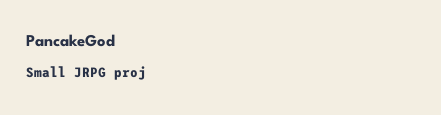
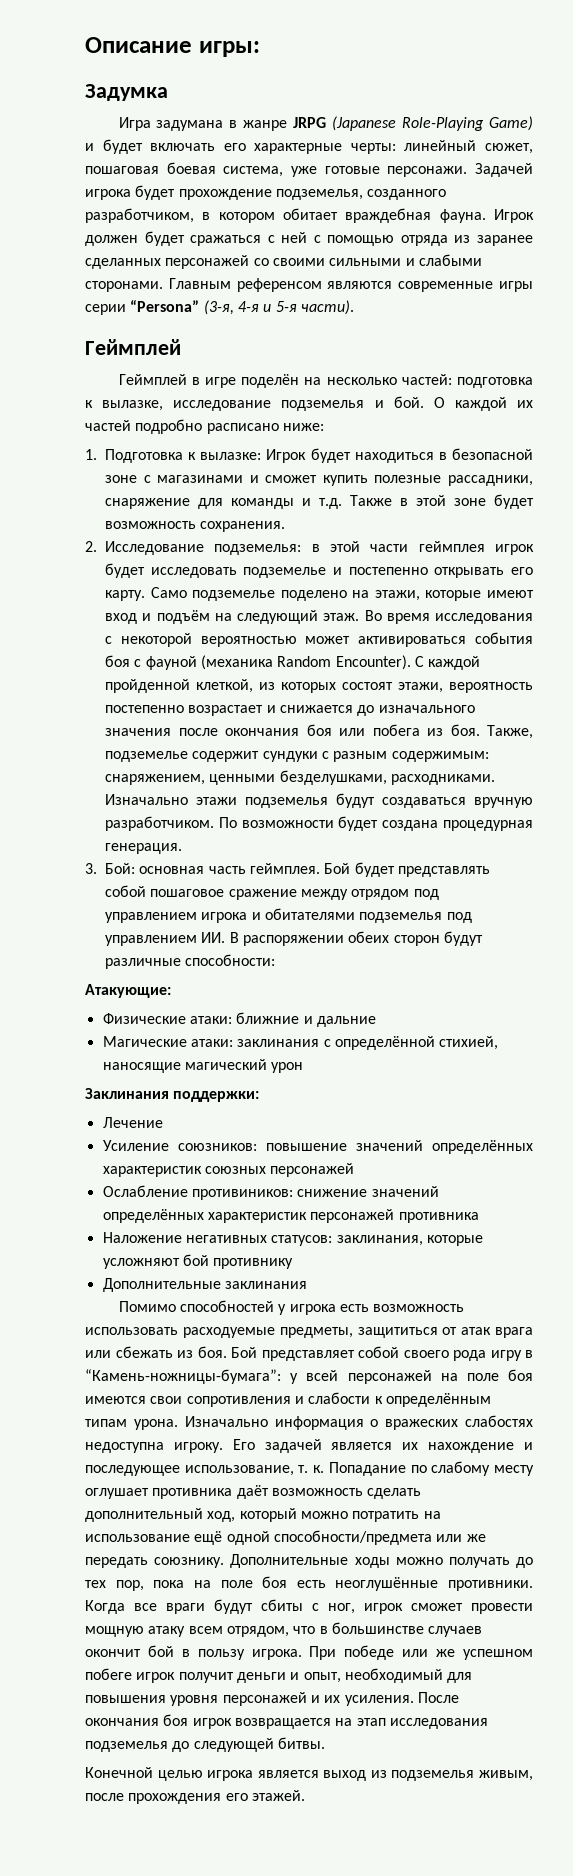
- PancakeGod
- Small JRPG proj
+ Описание игры:
+ Задумка
+ Игра задумана в жанре JRPG (Japanese Role-Playing Game) и будет включать его характерные черты: линейный сюжет, пошаговая боевая система, уже готовые персонажи. Задачей игрока будет прохождение подземелья, созданного разработчиком, в котором обитает враждебная фауна. Игрок должен будет сражаться с ней с помощью отряда из заранее сделанных персонажей со своими сильными и слабыми сторонами. Главным референсом являются современные игры серии “Persona” (3-я, 4-я и 5-я части).
+ Геймплей
+ Геймплей в игре поделён на несколько частей: подготовка к вылазке, исследование подземелья и бой. О каждой их частей подробно расписано ниже:
+ 1. Подготовка к вылазке: Игрок будет находиться в безопасной зоне с магазинами и сможет купить полезные рассадники, снаряжение для команды и т.д. Также в этой зоне будет возможность сохранения.
+ 2. Исследование подземелья: в этой части геймплея игрок будет исследовать подземелье и постепенно открывать его карту. Само подземелье поделено на этажи, которые имеют вход и подъём на следующий этаж. Во время исследования с некоторой вероятностью может активироваться события боя с фауной (механика Random Encounter). С каждой пройденной клеткой, из которых состоят этажи, вероятность постепенно возрастает и снижается до изначального значения после окончания боя или побега из боя. Также, подземелье содержит сундуки с разным содержимым: снаряжением, ценными безделушками, расходниками. Изначально этажи подземелья будут создаваться вручную разработчиком. По возможности будет создана процедурная генерация.
+ 3. Бой: основная часть геймплея. Бой будет представлять собой пошаговое сражение между отрядом под управлением игрока и обитателями подземелья под управлением ИИ. В распоряжении обеих сторон будут различные способности:
+ Атакующие:
+ Физические атаки: ближние и дальние
+ Магические атаки: заклинания с определённой стихией, наносящие магический урон
+ Заклинания поддержки:
+ Лечение
+ Усиление союзников: повышение значений определённых характеристик союзных персонажей
+ Ослабление противиников: снижение значений определённых характеристик персонажей противника
+ Наложение негативных статусов: заклинания, которые усложняют бой противнику
+ Дополнительные заклинания
+ Помимо способностей у игрока есть возможность использовать расходуемые предметы, защититься от атак врага или сбежать из боя. Бой представляет собой своего рода игру в “Камень-ножницы-бумага”: у всей персонажей на поле боя имеются свои сопротивления и слабости к определённым типам урона. Изначально информация о вражеских слабостях недоступна игроку. Его задачей является их нахождение и последующее использование, т. к. Попадание по слабому месту оглушает противника даёт возможность сделать дополнительный ход, который можно потратить на использование ещё одной способности/предмета или же передать союзнику. Дополнительные ходы можно получать до тех пор, пока на поле боя есть неоглушённые противники. Когда все враги будут сбиты с ног, игрок сможет провести мощную атаку всем отрядом, что в большинстве случаев окончит бой в пользу игрока. При победе или же успешном побеге игрок получит деньги и опыт, необходимый для повышения уровня персонажей и их усиления. После окончания боя игрок возвращается на этап исследования подземелья до следующей битвы.
+ Конечной целью игрока является выход из подземелья живым, после прохождения его этажей.

